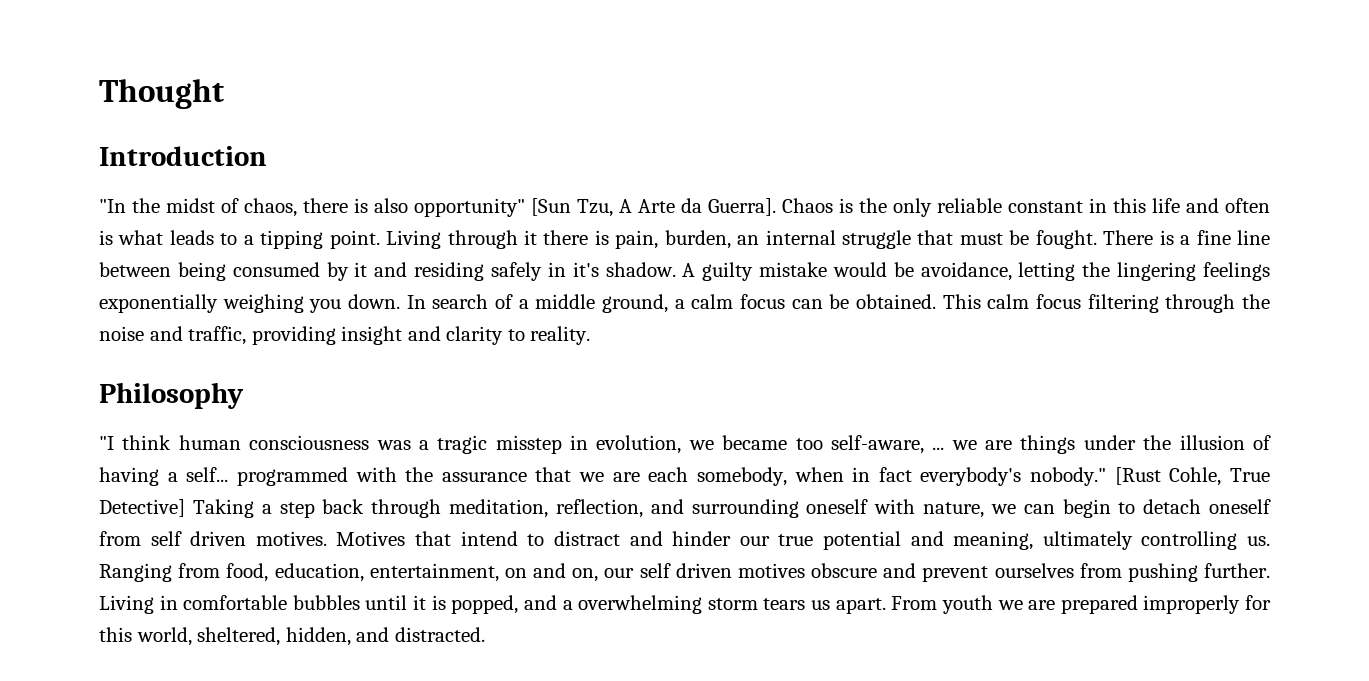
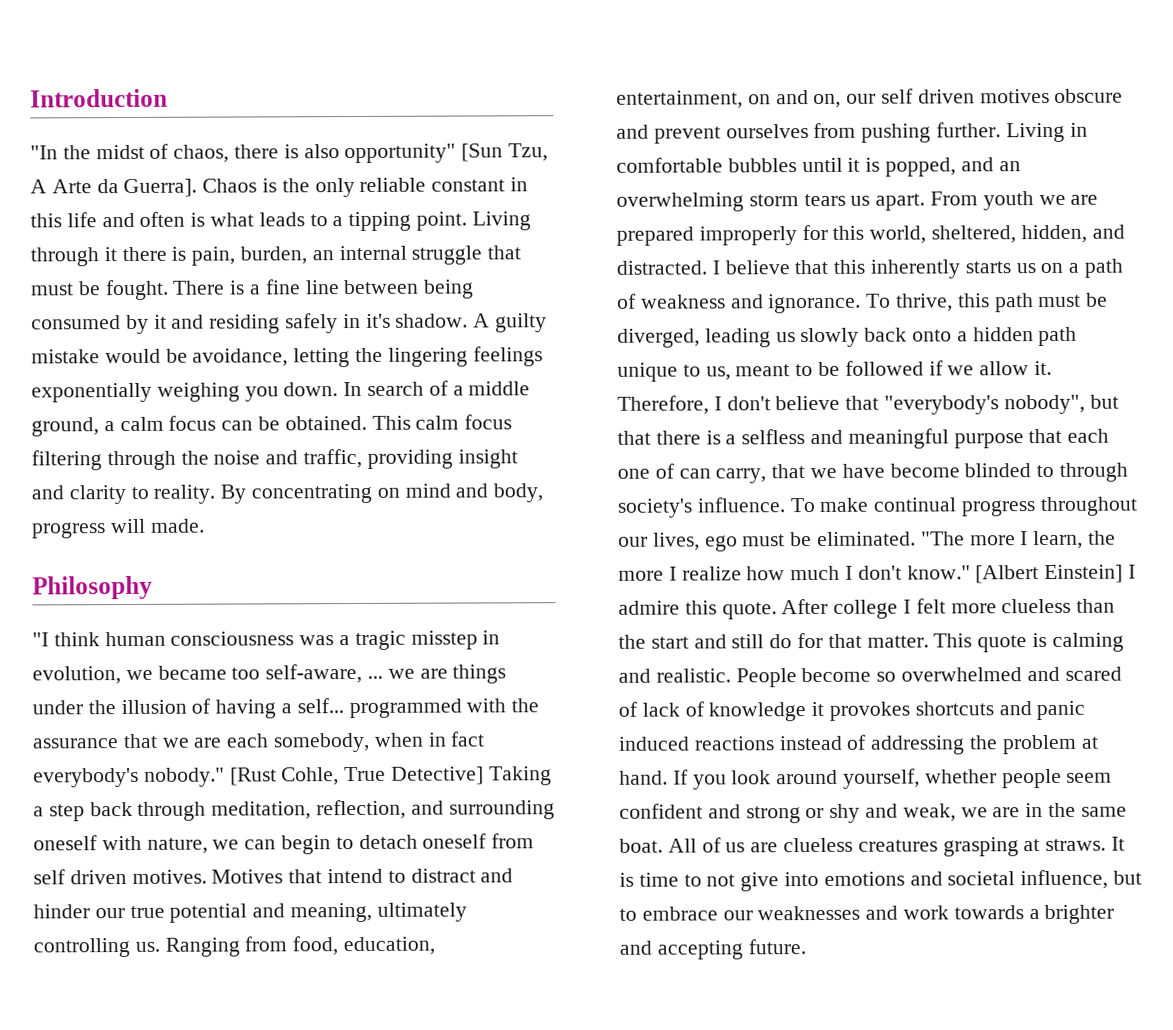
- Thought
+ By concentrating on mind and body, progress will made.
- Living in comfortable bubbles until it is popped, and a overwhelming storm tears us apart.
+ Living in comfortable bubbles until it is popped, and an overwhelming storm tears us apart.
+ I believe that this inherently starts us on a path of weakness and ignorance. To thrive, this path must be diverged, leading us slowly back onto a hidden path unique to us, meant to be followed if we allow it. Therefore, I don't believe that "everybody's nobody", but that there is a selfless and meaningful purpose that each one of can carry, that we have become blinded to through society's influence. To make continual progress throughout our lives, ego must be eliminated. "The more I learn, the more I realize how much I don't know." [Albert Einstein] I admire this quote. After college I felt more clueless than the start and still do for that matter. This quote is calming and realistic. People become so overwhelmed and scared of lack of knowledge it provokes shortcuts and panic induced reactions instead of addressing the problem at hand. If you look around yourself, whether people seem confident and strong or shy and weak, we are in the same boat. All of us are clueless creatures grasping at straws. It is time to not give into emotions and societal influence, but to embrace our weaknesses and work towards a brighter and accepting future.

